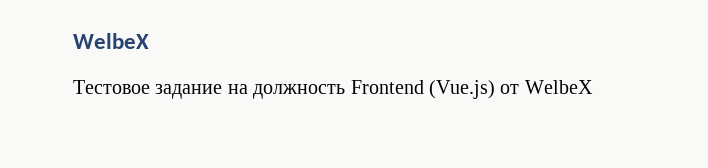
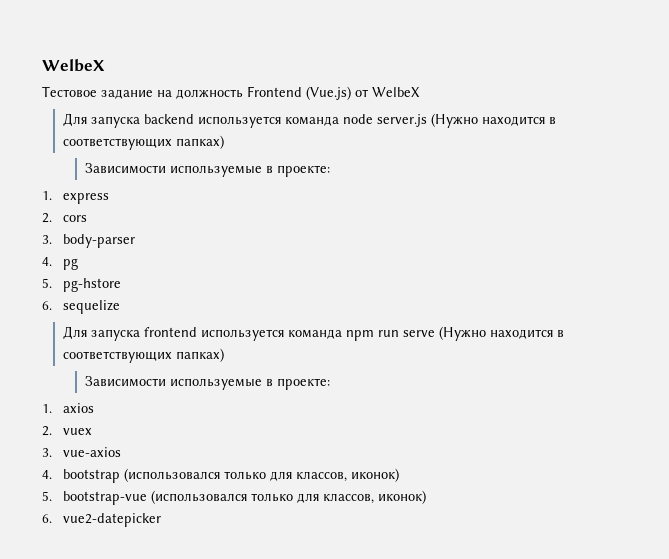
+ Для запуска backend используется команда node server.js (Нужно находится в соответствующих папках)
+ Зависимости используемые в проекте:
+ 1. express
+ 2. cors
+ 3. body-parser
+ 4. pg
+ 5. pg-hstore
+ 6. sequelize
+ Для запуска frontend используется команда npm run serve (Нужно находится в соответствующих папках)
+ Зависимости используемые в проекте:
+ 1. axios
+ 2. vuex
+ 3. vue-axios
+ 4. bootstrap (использовался только для классов, иконок)
+ 5. bootstrap-vue (использовался только для классов, иконок)
+ 6. vue2-datepicker

